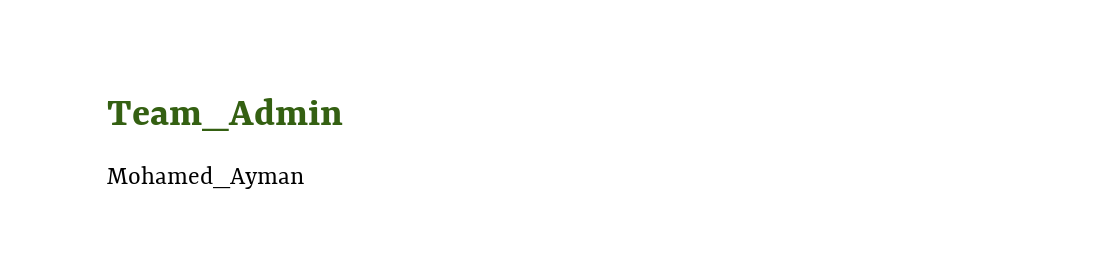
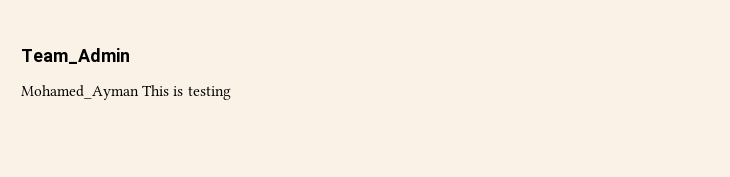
- Mohamed_Ayman
+ Mohamed_Ayman This is testing

